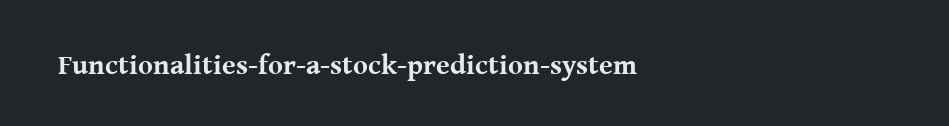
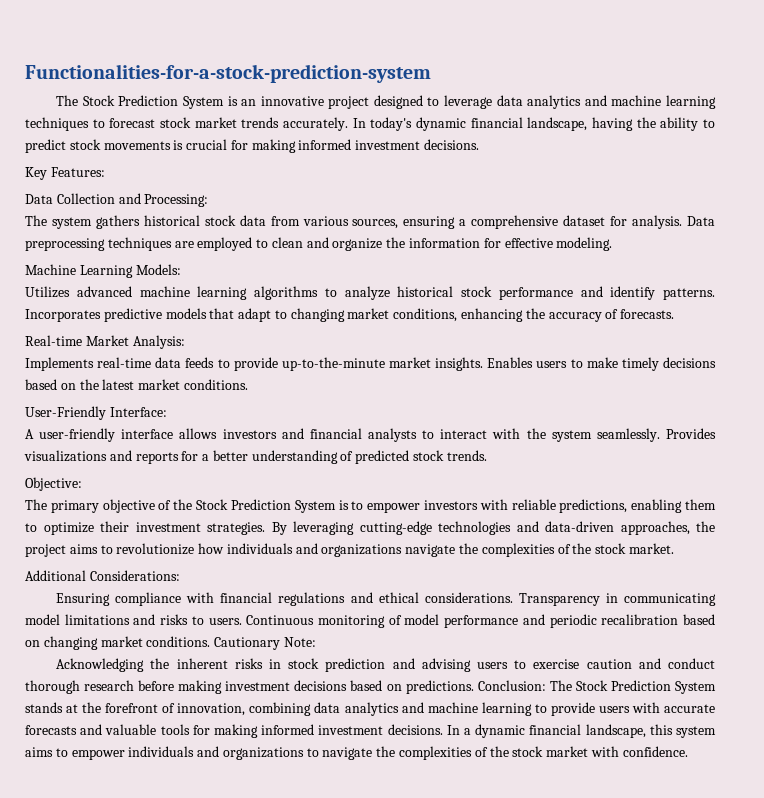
+ The Stock Prediction System is an innovative project designed to leverage data analytics and machine learning techniques to forecast stock market trends accurately. In today's dynamic financial landscape, having the ability to predict stock movements is crucial for making informed investment decisions.
+ Key Features:
+ Data Collection and Processing:
+ The system gathers historical stock data from various sources, ensuring a comprehensive dataset for analysis. Data preprocessing techniques are employed to clean and organize the information for effective modeling.
+ Machine Learning Models:
+ Utilizes advanced machine learning algorithms to analyze historical stock performance and identify patterns. Incorporates predictive models that adapt to changing market conditions, enhancing the accuracy of forecasts.
+ Real-time Market Analysis:
+ Implements real-time data feeds to provide up-to-the-minute market insights. Enables users to make timely decisions based on the latest market conditions.
+ User-Friendly Interface:
+ A user-friendly interface allows investors and financial analysts to interact with the system seamlessly. Provides visualizations and reports for a better understanding of predicted stock trends.
+ Objective:
+ The primary objective of the Stock Prediction System is to empower investors with reliable predictions, enabling them to optimize their investment strategies. By leveraging cutting-edge technologies and data-driven approaches, the project aims to revolutionize how individuals and organizations navigate the complexities of the stock market.
+ Additional Considerations:
+ Ensuring compliance with financial regulations and ethical considerations. Transparency in communicating model limitations and risks to users. Continuous monitoring of model performance and periodic recalibration based on changing market conditions. Cautionary Note:
+ Acknowledging the inherent risks in stock prediction and advising users to exercise caution and conduct thorough research before making investment decisions based on predictions. Conclusion: The Stock Prediction System stands at the forefront of innovation, combining data analytics and machine learning to provide users with accurate forecasts and valuable tools for making informed investment decisions. In a dynamic financial landscape, this system aims to empower individuals and organizations to navigate the complexities of the stock market with confidence.

